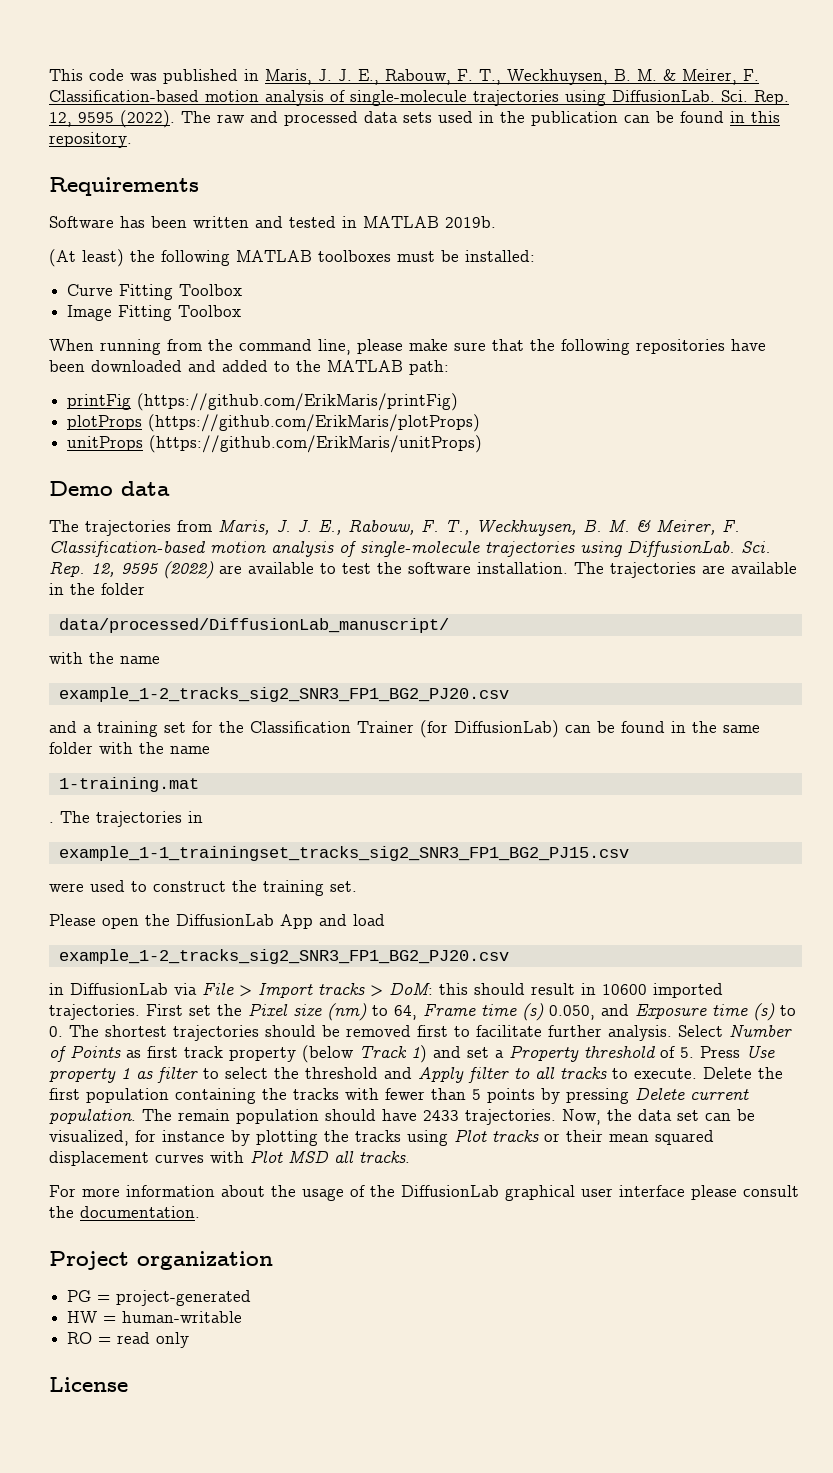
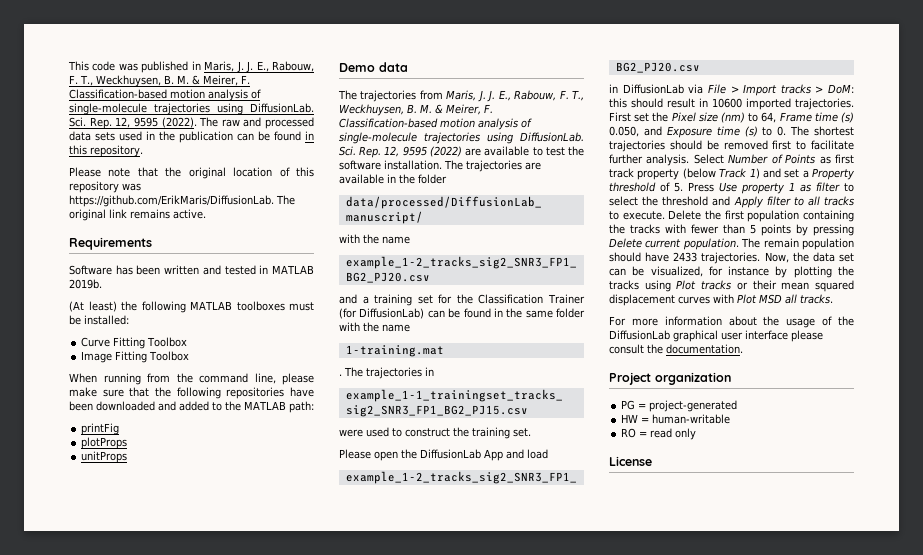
+ Please note that the original location of this repository was https://github.com/ErikMaris/DiffusionLab. The original link remains active.
- printFig (https://github.com/ErikMaris/printFig)
+ printFig
- plotProps (https://github.com/ErikMaris/plotProps)
+ plotProps
- unitProps (https://github.com/ErikMaris/unitProps)
+ unitProps

